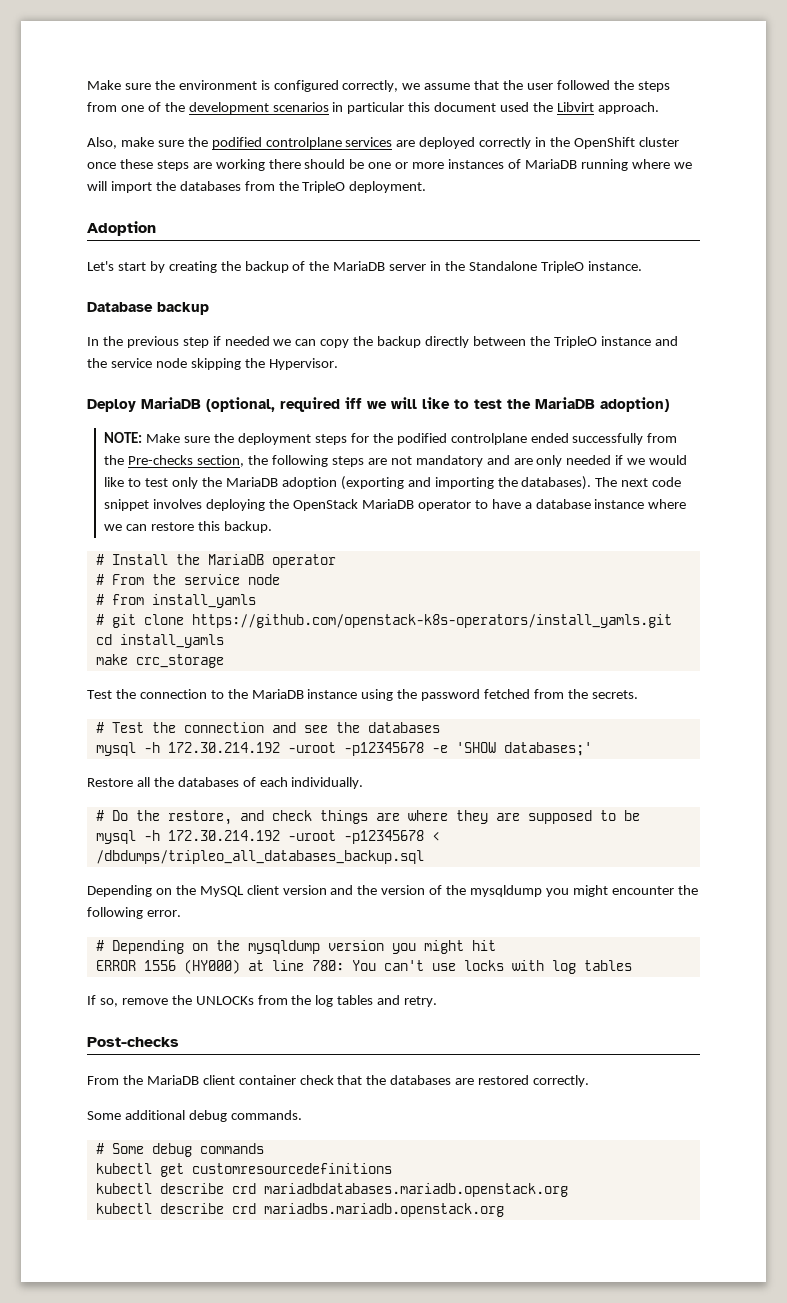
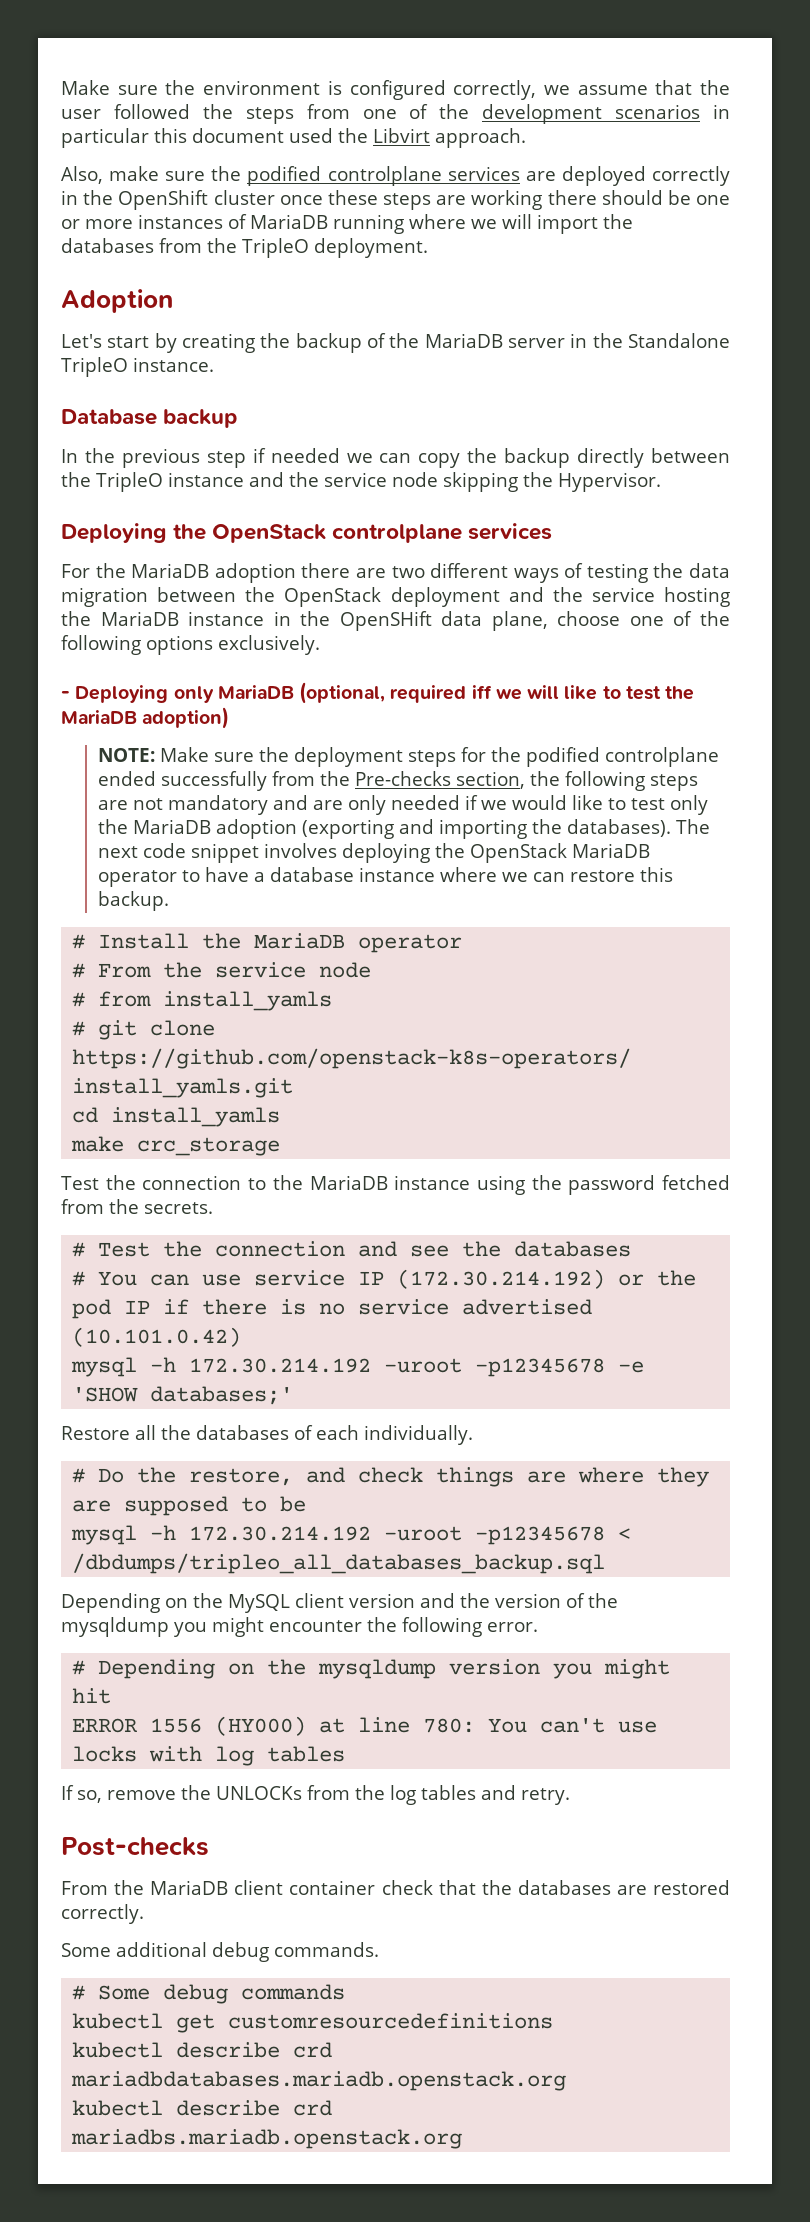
- Deploy MariaDB (optional, required iff we will like to test the MariaDB adoption)
+ Deploying the OpenStack controlplane services
+ For the MariaDB adoption there are two different ways of testing the data migration between the OpenStack deployment and the service hosting the MariaDB instance in the OpenSHift data plane, choose one of the following options exclusively.
+ - Deploying only MariaDB (optional, required iff we will like to test the MariaDB adoption)
+ # You can use service IP (172.30.214.192) or the pod IP if there is no service advertised (10.101.0.42)

